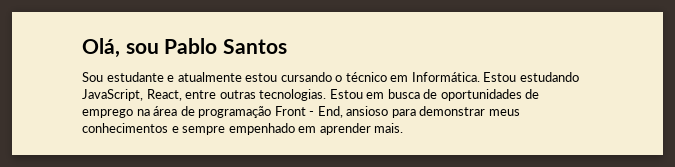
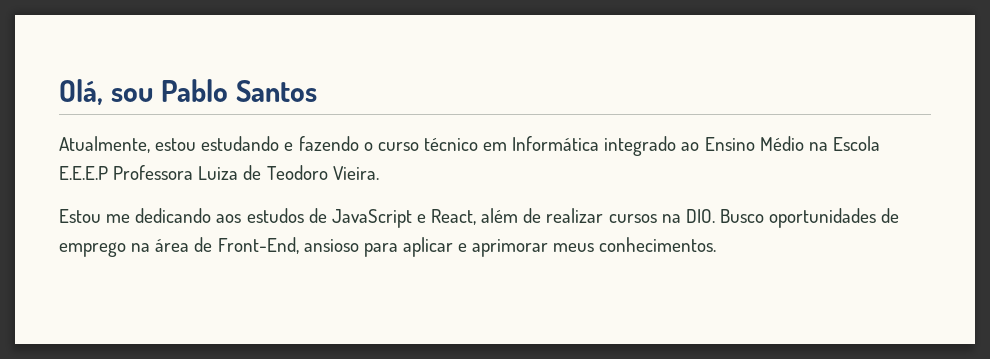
- Sou estudante e atualmente estou cursando o técnico em Informática. Estou estudando JavaScript, React, entre outras tecnologias. Estou em busca de oportunidades de emprego na área de programação Front - End, ansioso para demonstrar meus conhecimentos e sempre empenhado em aprender mais.
+ Atualmente, estou estudando e fazendo o curso técnico em Informática integrado ao Ensino Médio na Escola E.E.E.P Professora Luiza de Teodoro Vieira.
+ Estou me dedicando aos estudos de JavaScript e React, além de realizar cursos na DIO. Busco oportunidades de emprego na área de Front-End, ansioso para aplicar e aprimorar meus conhecimentos.

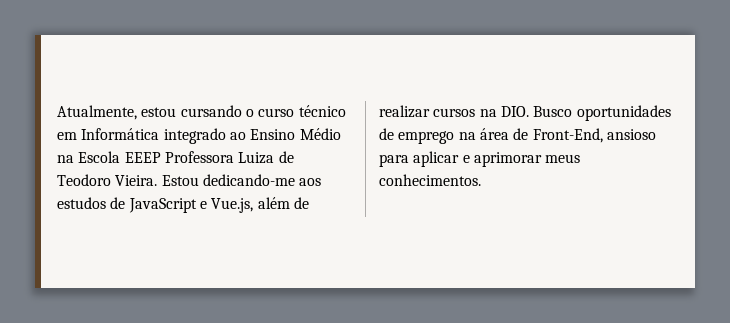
- Olá, sou Pablo Santos
- Atualmente, estou estudando e fazendo o curso técnico em Informática integrado ao Ensino Médio na Escola E.E.E.P Professora Luiza de Teodoro Vieira.
- Estou me dedicando aos estudos de JavaScript e React, além de realizar cursos na DIO. Busco oportunidades de emprego na área de Front-End, ansioso para aplicar e aprimorar meus conhecimentos.
+ Atualmente, estou cursando o curso técnico em Informática integrado ao Ensino Médio na Escola EEEP Professora Luiza de Teodoro Vieira. Estou dedicando-me aos estudos de JavaScript e Vue.js, além de realizar cursos na DIO. Busco oportunidades de emprego na área de Front-End, ansioso para aplicar e aprimorar meus conhecimentos.

